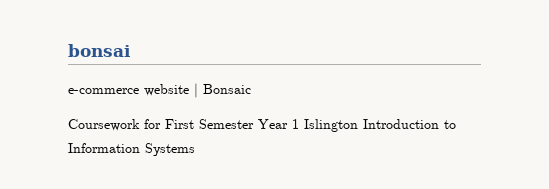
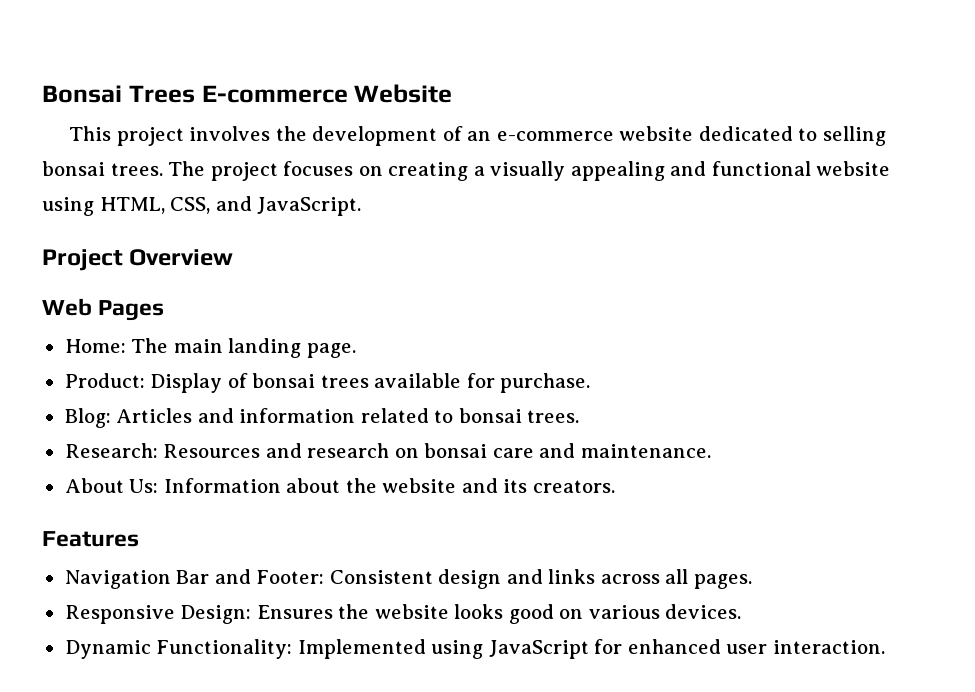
- bonsai
- e-commerce website | Bonsaic
- Coursework for First Semester Year 1 Islington Introduction to Information Systems
+ Bonsai Trees E-commerce Website
+ This project involves the development of an e-commerce website dedicated to selling bonsai trees. The project focuses on creating a visually appealing and functional website using HTML, CSS, and JavaScript.
+ Project Overview
+ Web Pages
+ Home: The main landing page.
+ Product: Display of bonsai trees available for purchase.
+ Blog: Articles and information related to bonsai trees.
+ Research: Resources and research on bonsai care and maintenance.
+ About Us: Information about the website and its creators.
+ Features
+ Navigation Bar and Footer: Consistent design and links across all pages.
+ Responsive Design: Ensures the website looks good on various devices.
+ Dynamic Functionality: Implemented using JavaScript for enhanced user interaction.

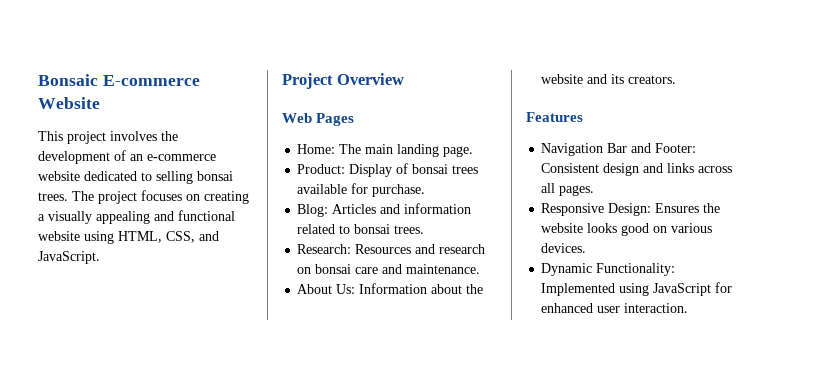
- Bonsai Trees E-commerce Website
+ Bonsaic E-commerce Website

